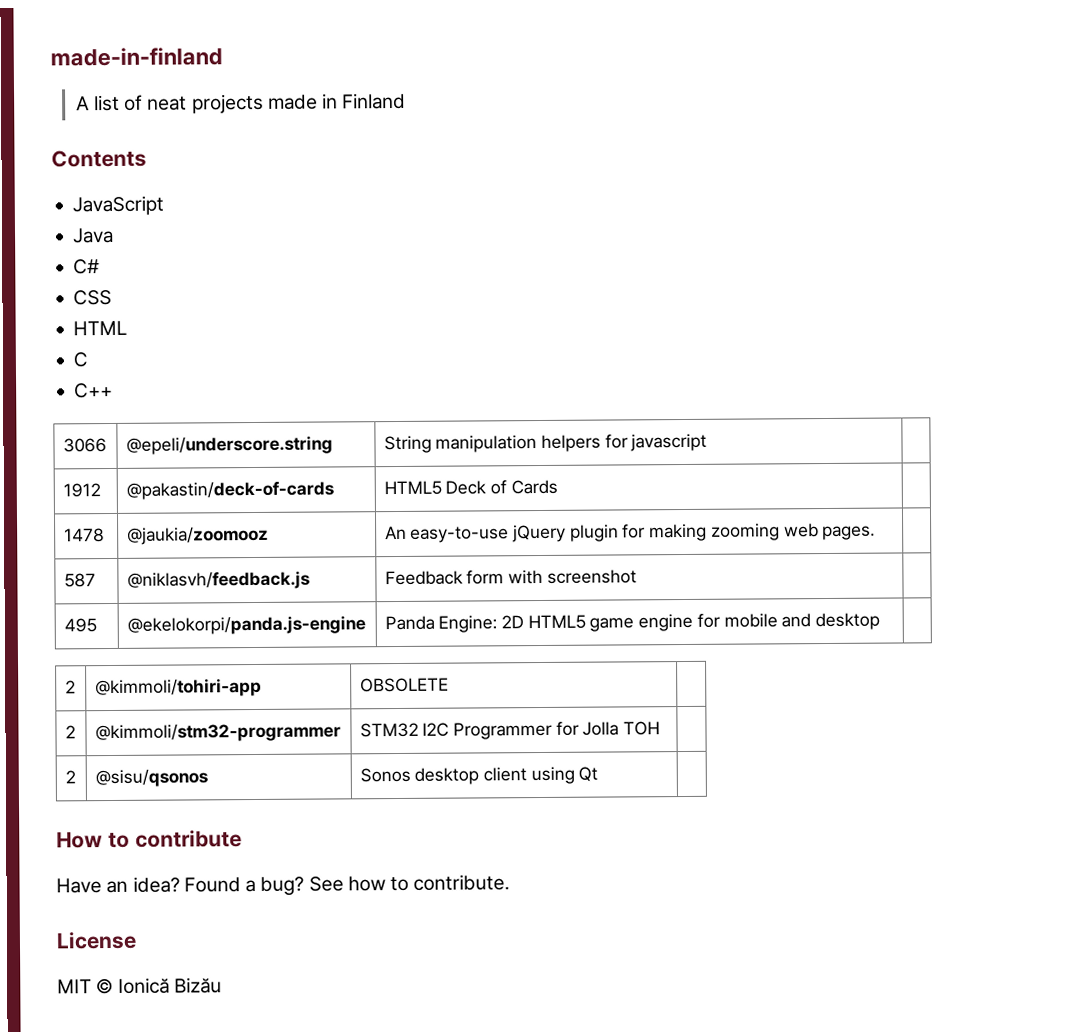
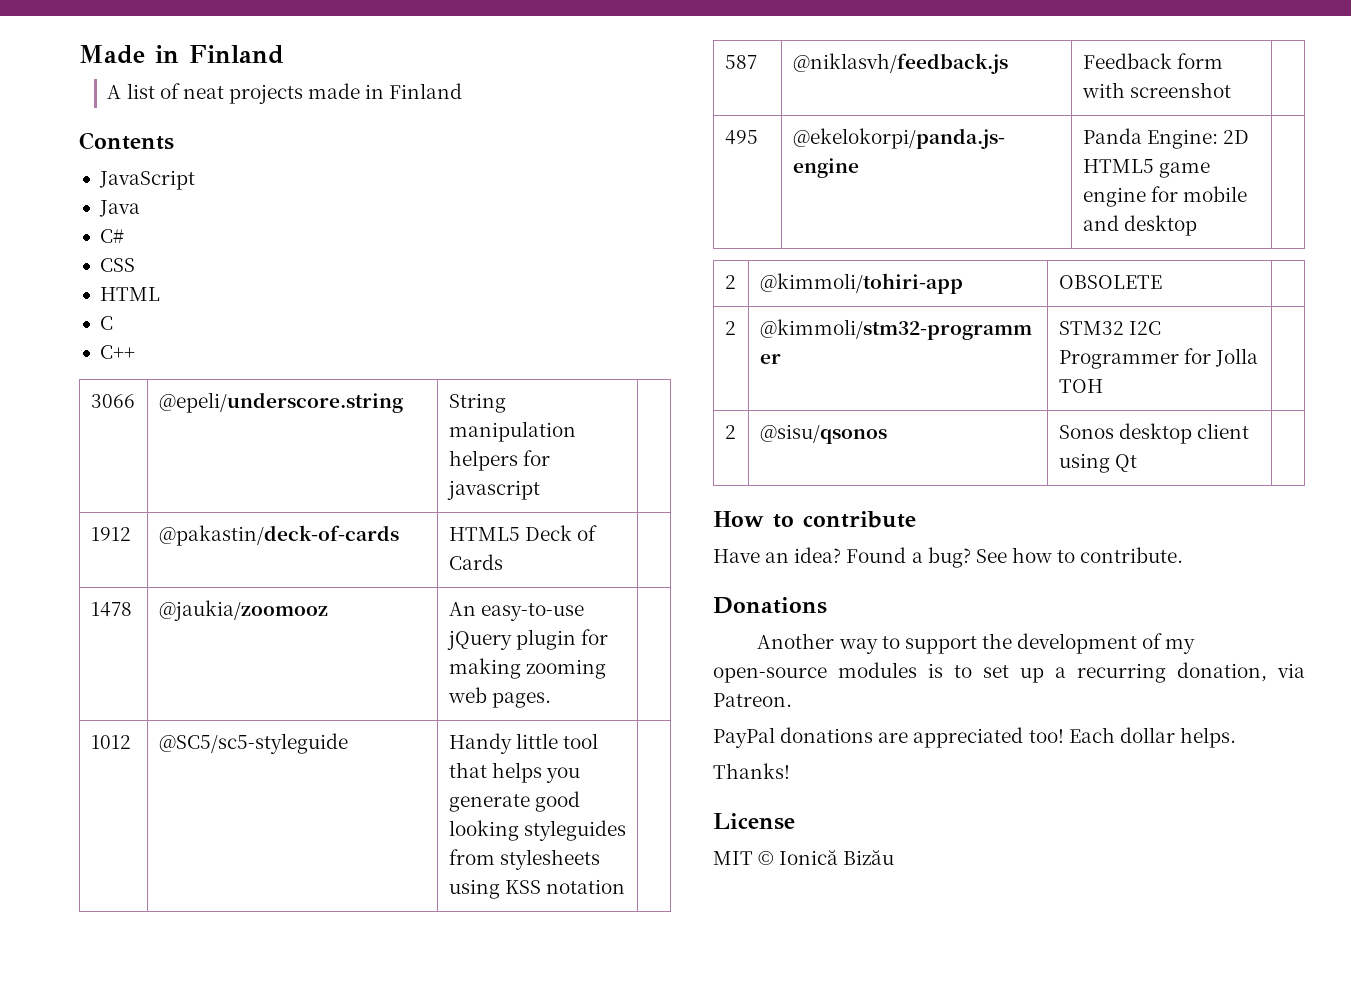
- made-in-finland
+ Made in Finland
+ 1012 | @SC5/sc5-styleguide | Handy little tool that helps you generate good looking styleguides from stylesheets using KSS notation |
+ Donations
+ Another way to support the development of my open-source modules is to set up a recurring donation, via Patreon.
+ PayPal donations are appreciated too! Each dollar helps.
+ Thanks!

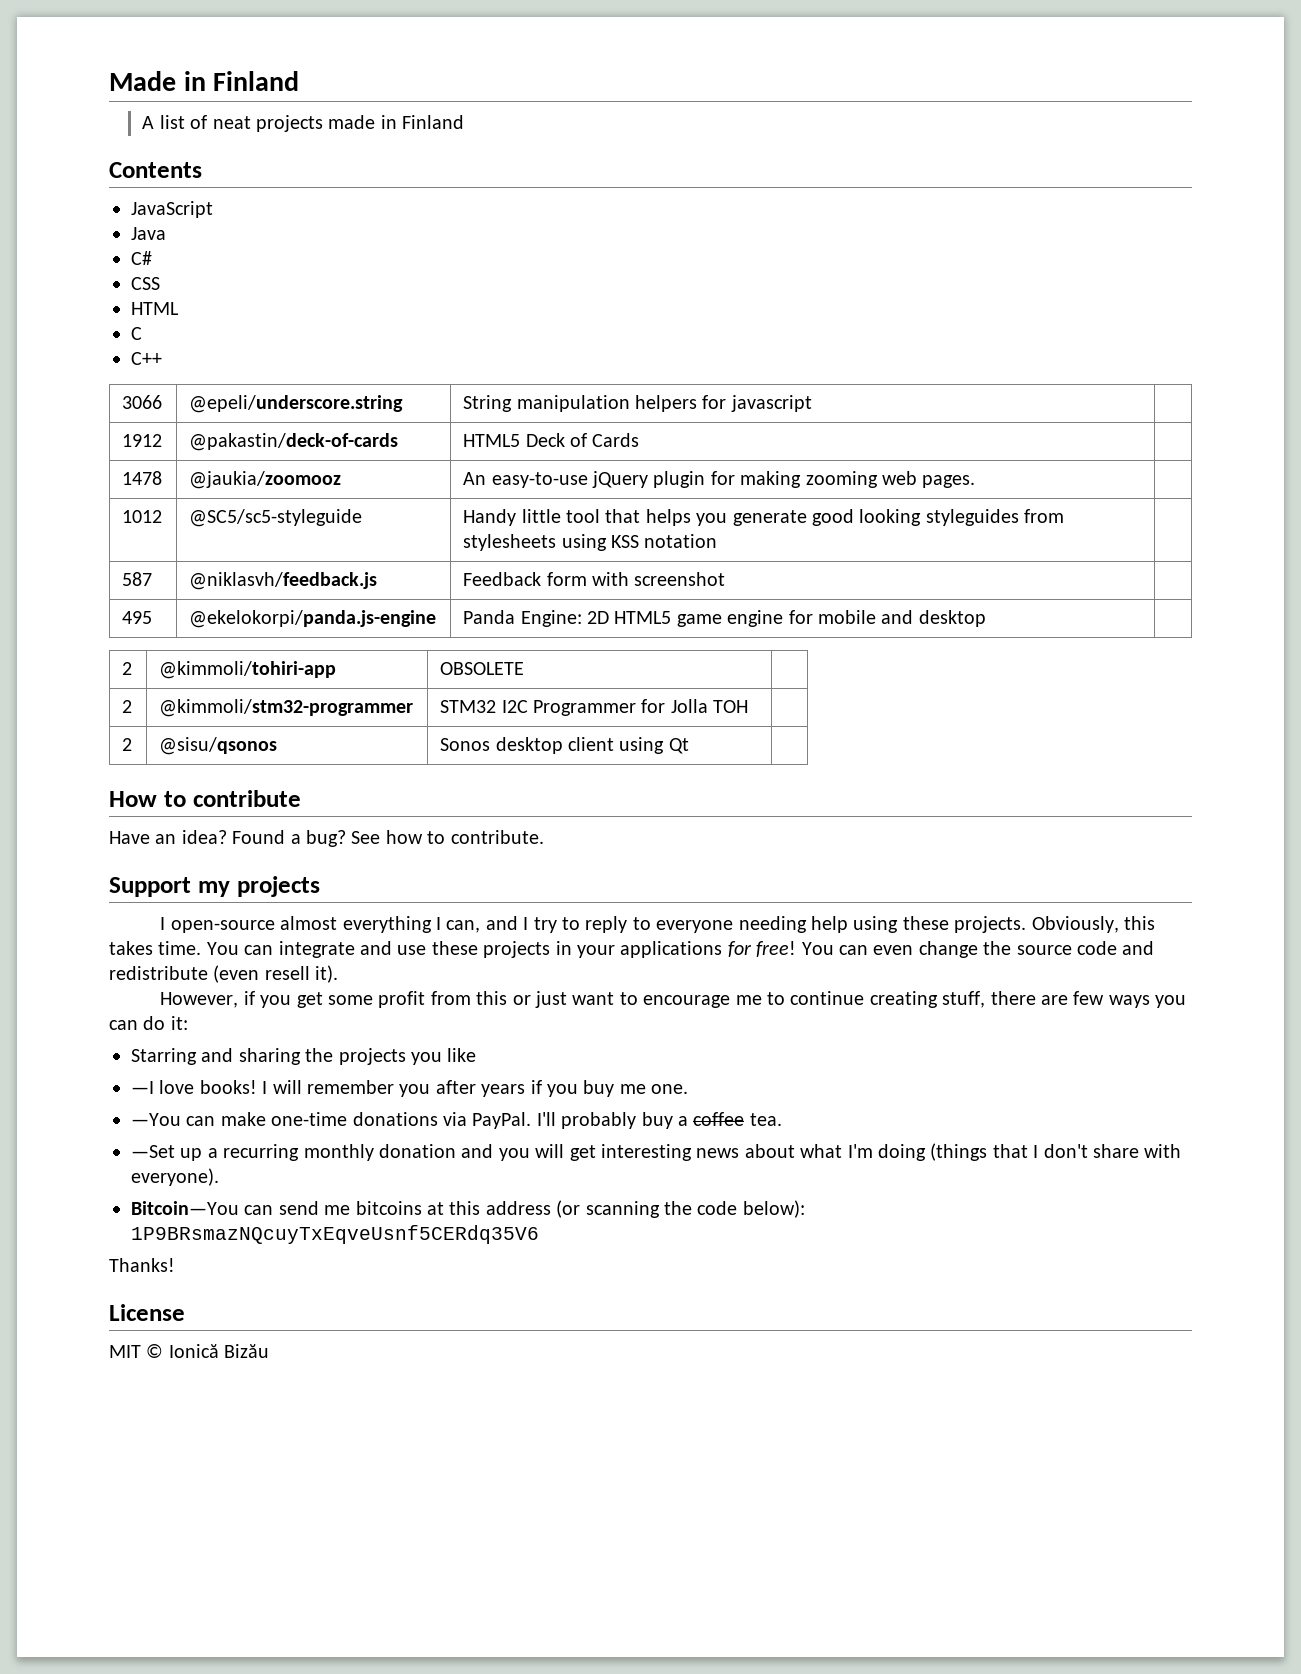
- Donations
- Another way to support the development of my open-source modules is to set up a recurring donation, via Patreon.
- PayPal donations are appreciated too! Each dollar helps.
+ Support my projects
+ I open-source almost everything I can, and I try to reply to everyone needing help using these projects. Obviously, this takes time. You can integrate and use these projects in your applications for free! You can even change the source code and redistribute (even resell it).
+ However, if you get some profit from this or just want to encourage me to continue creating stuff, there are few ways you can do it:
+ Starring and sharing the projects you like
+ —I love books! I will remember you after years if you buy me one.
+ —You can make one-time donations via PayPal. I'll probably buy a coffee tea.
+ —Set up a recurring monthly donation and you will get interesting news about what I'm doing (things that I don't share with everyone).
+ Bitcoin—You can send me bitcoins at this address (or scanning the code below): 1P9BRsmazNQcuyTxEqveUsnf5CERdq35V6

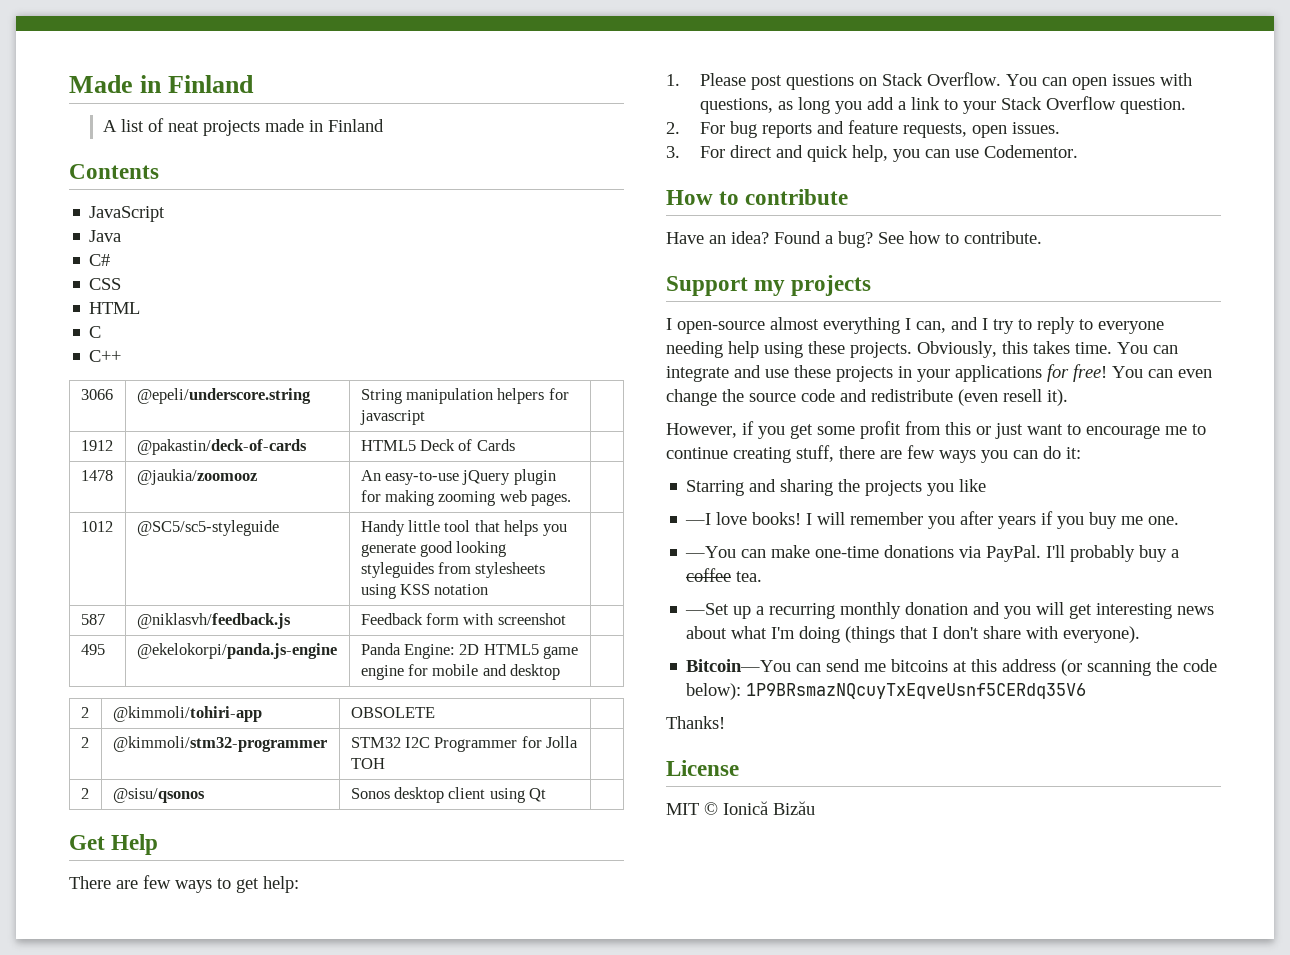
+ Get Help
+ There are few ways to get help:
+ 1. Please post questions on Stack Overflow. You can open issues with questions, as long you add a link to your Stack Overflow question.
+ 2. For bug reports and feature requests, open issues.
+ 3. For direct and quick help, you can use Codementor.

